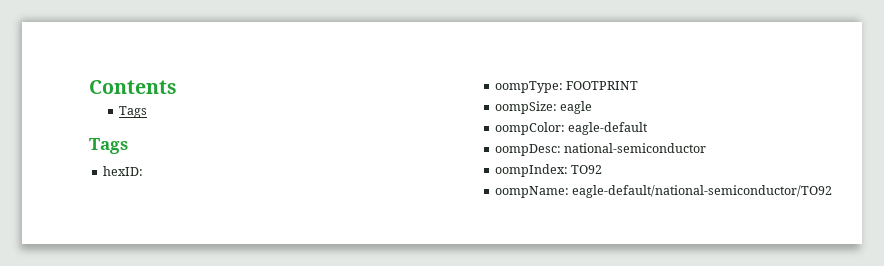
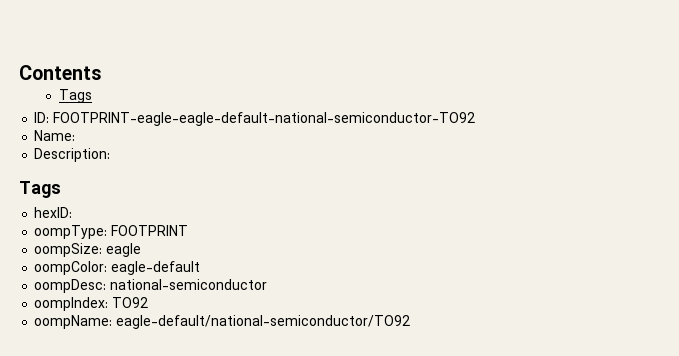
+ ID: FOOTPRINT-eagle-eagle-default-national-semiconductor-TO92
+ Name:
+ Description:

